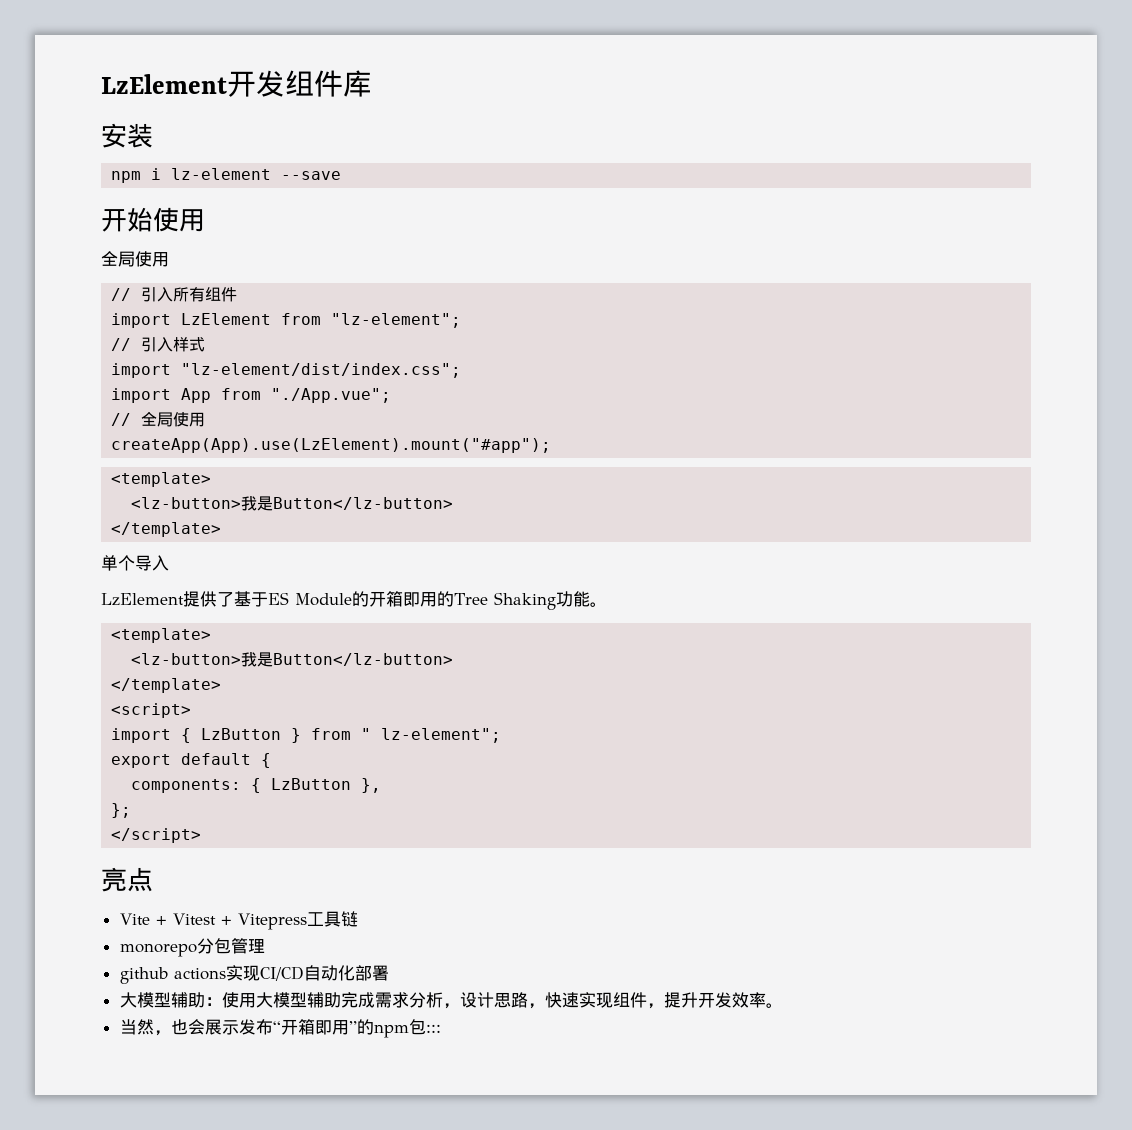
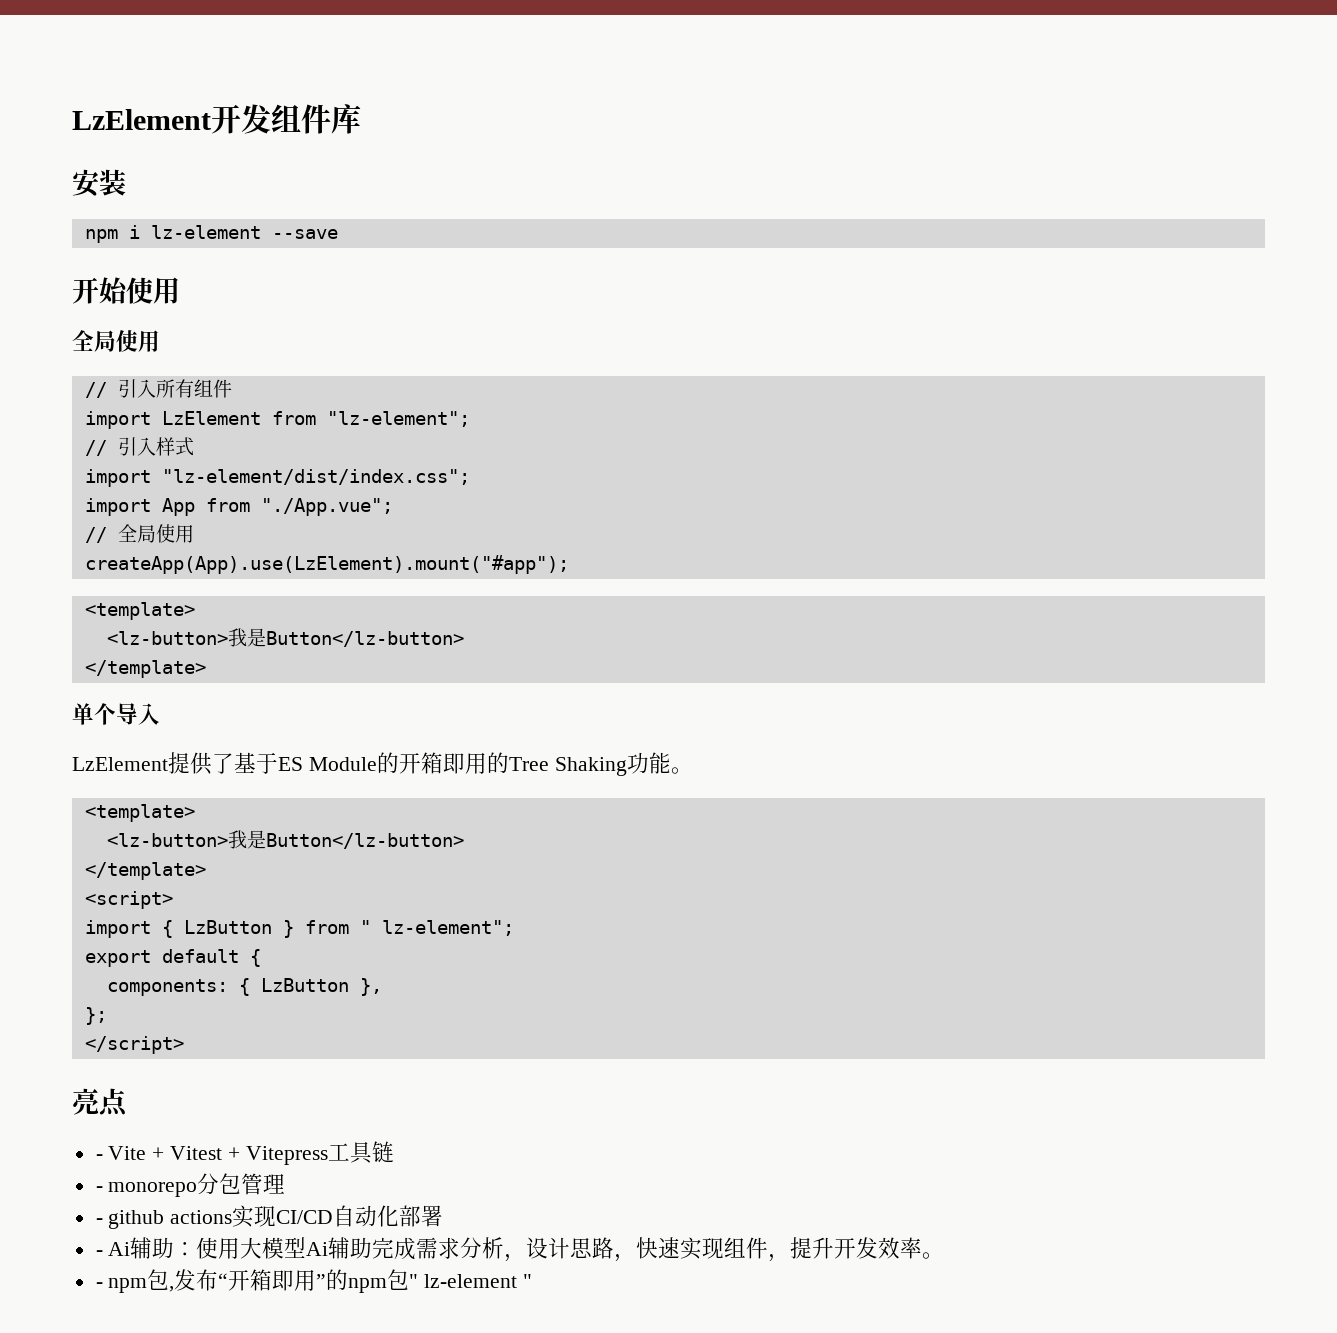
- Vite + Vitest + Vitepress工具链
+ - Vite + Vitest + Vitepress工具链
- monorepo分包管理
+ - monorepo分包管理
- github actions实现CI/CD自动化部署
+ - github actions实现CI/CD自动化部署
- 大模型辅助：使用大模型辅助完成需求分析，设计思路，快速实现组件，提升开发效率。
+ - Ai辅助：使用大模型Ai辅助完成需求分析，设计思路，快速实现组件，提升开发效率。
- 当然，也会展示发布“开箱即用”的npm包:::
+ - npm包,发布“开箱即用”的npm包" lz-element "

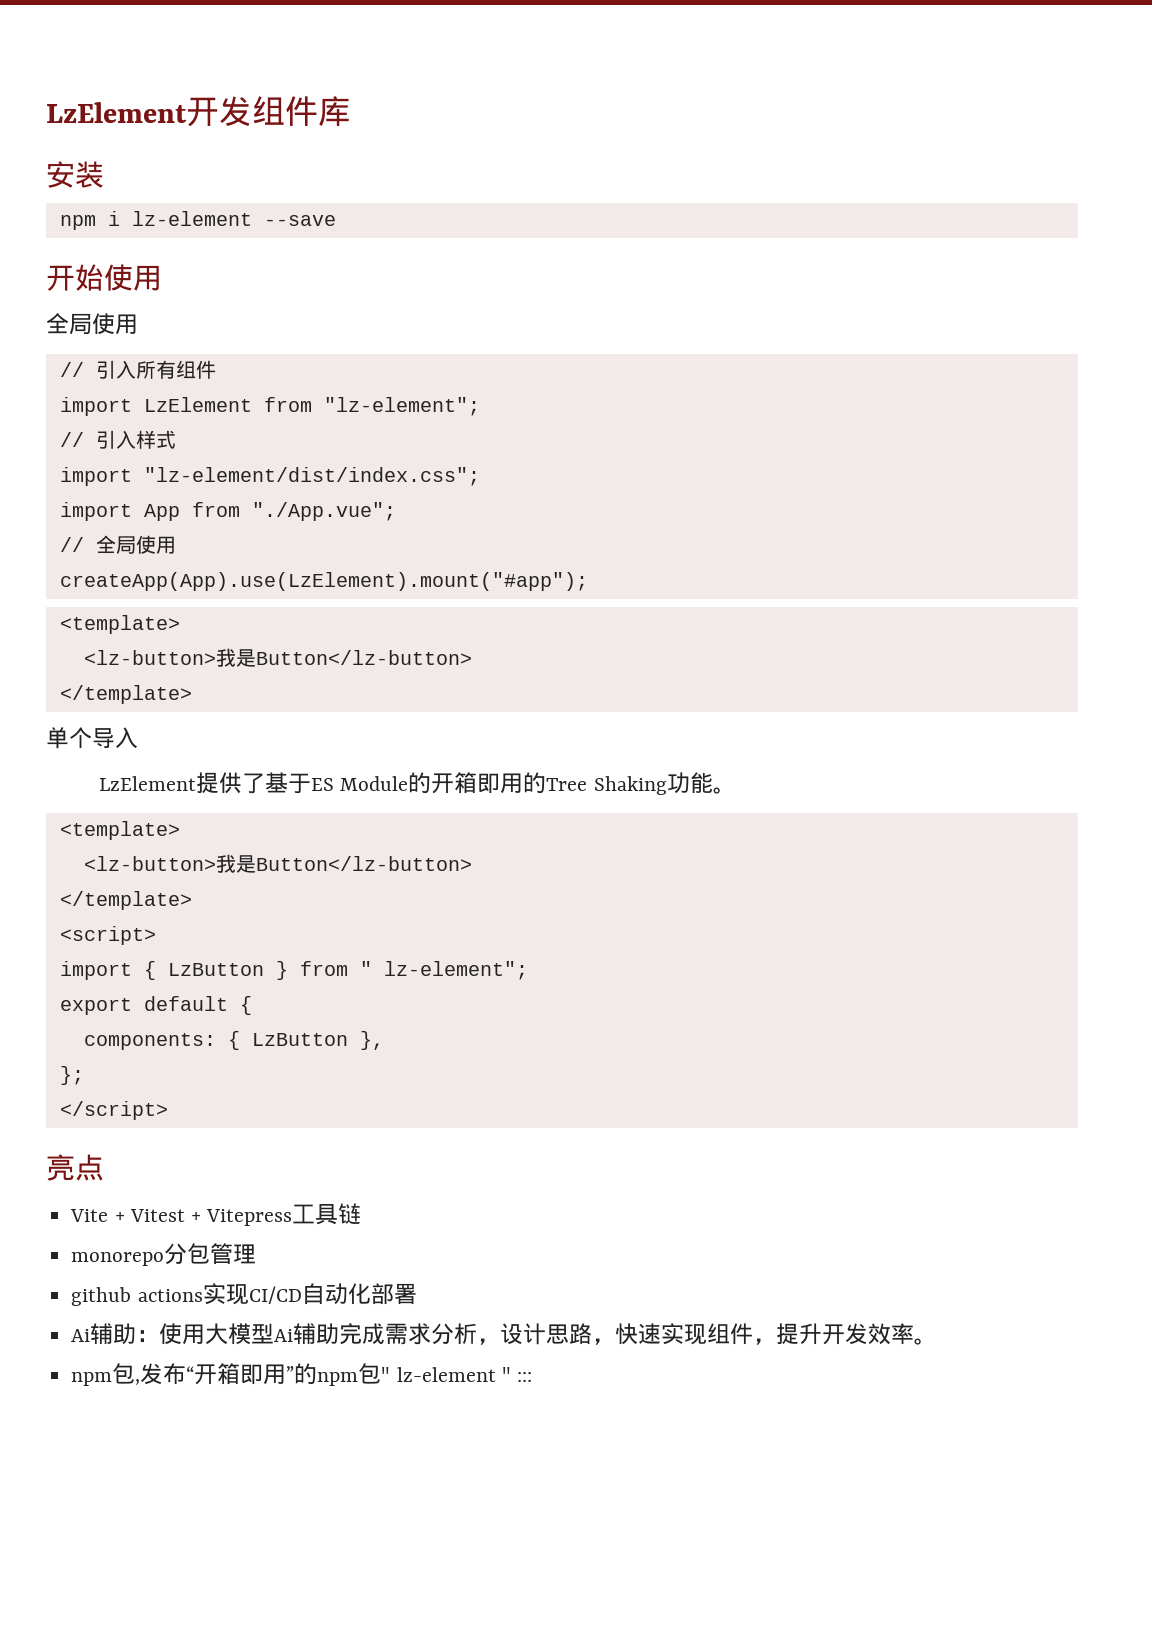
- - Vite + Vitest + Vitepress工具链
+ Vite + Vitest + Vitepress工具链
- - monorepo分包管理
+ monorepo分包管理
- - github actions实现CI/CD自动化部署
+ github actions实现CI/CD自动化部署
- - Ai辅助：使用大模型Ai辅助完成需求分析，设计思路，快速实现组件，提升开发效率。
+ Ai辅助：使用大模型Ai辅助完成需求分析，设计思路，快速实现组件，提升开发效率。
- - npm包,发布“开箱即用”的npm包" lz-element "
+ npm包,发布“开箱即用”的npm包" lz-element " :::

